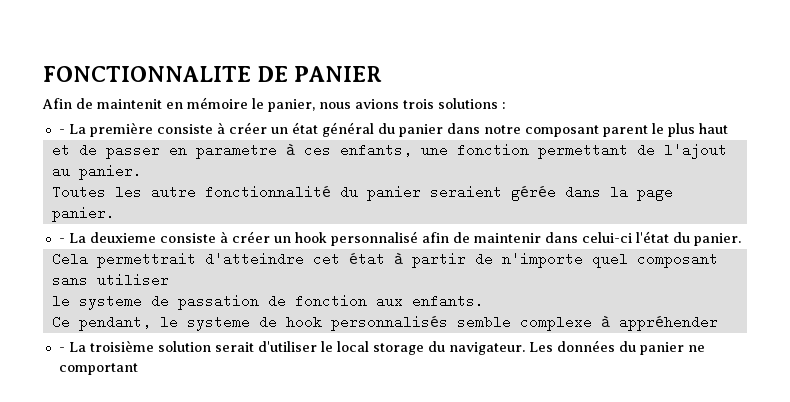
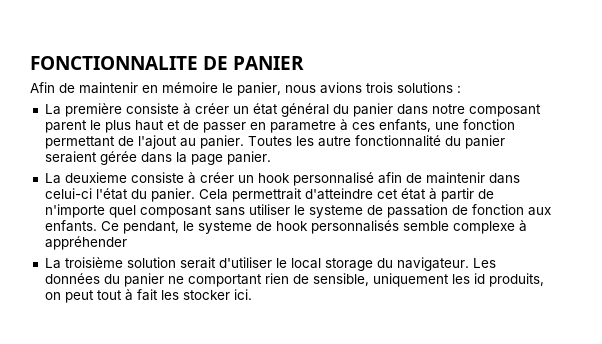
- Afin de maintenit en mémoire le panier, nous avions trois solutions :
+ Afin de maintenir en mémoire le panier, nous avions trois solutions :
- - La première consiste à créer un état général du panier dans notre composant parent le plus haut
- et de passer en parametre à ces enfants, une fonction permettant de l'ajout au panier.
- Toutes les autre fonctionnalité du panier seraient gérée dans la page panier.
+ La première consiste à créer un état général du panier dans notre composant parent le plus haut et de passer en parametre à ces enfants, une fonction permettant de l'ajout au panier. Toutes les autre fonctionnalité du panier seraient gérée dans la page panier.
- - La deuxieme consiste à créer un hook personnalisé afin de maintenir dans celui-ci l'état du panier.
- Cela permettrait d'atteindre cet état à partir de n'importe quel composant sans utiliser
- le systeme de passation de fonction aux enfants.
- Ce pendant, le systeme de hook personnalisés semble complexe à appréhender
+ La deuxieme consiste à créer un hook personnalisé afin de maintenir dans celui-ci l'état du panier. Cela permettrait d'atteindre cet état à partir de n'importe quel composant sans utiliser le systeme de passation de fonction aux enfants. Ce pendant, le systeme de hook personnalisés semble complexe à appréhender
- - La troisième solution serait d'utiliser le local storage du navigateur.
+ La troisième solution serait d'utiliser le local storage du navigateur.
- Les données du panier ne comportant
+ Les données du panier ne comportant rien de sensible, uniquement les id produits, on peut tout à fait les stocker ici.

